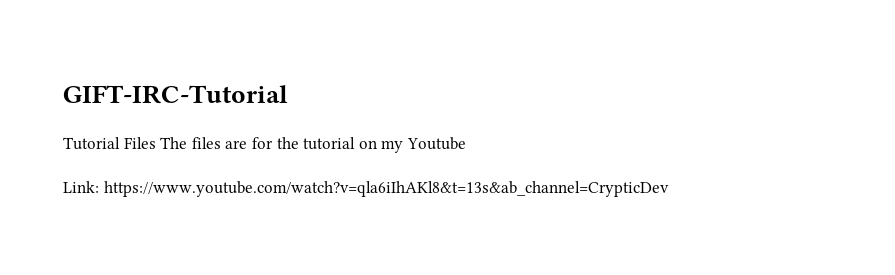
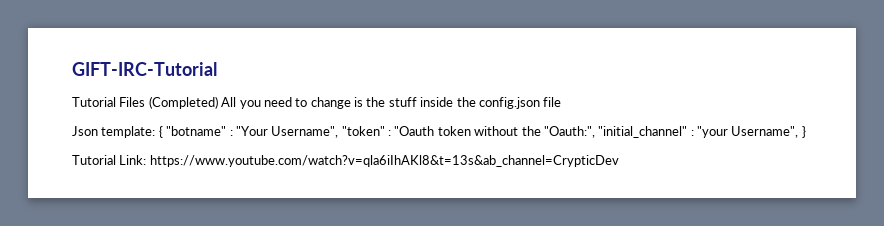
- Tutorial Files The files are for the tutorial on my Youtube
- Link: https://www.youtube.com/watch?v=qla6iIhAKl8&t=13s&ab_channel=CrypticDev
+ Tutorial Files (Completed) All you need to change is the stuff inside the config.json file
+ Json template: { "botname" : "Your Username", "token" : "Oauth token without the "Oauth:", "initial_channel" : "your Username", }
+ Tutorial Link: https://www.youtube.com/watch?v=qla6iIhAKl8&t=13s&ab_channel=CrypticDev

